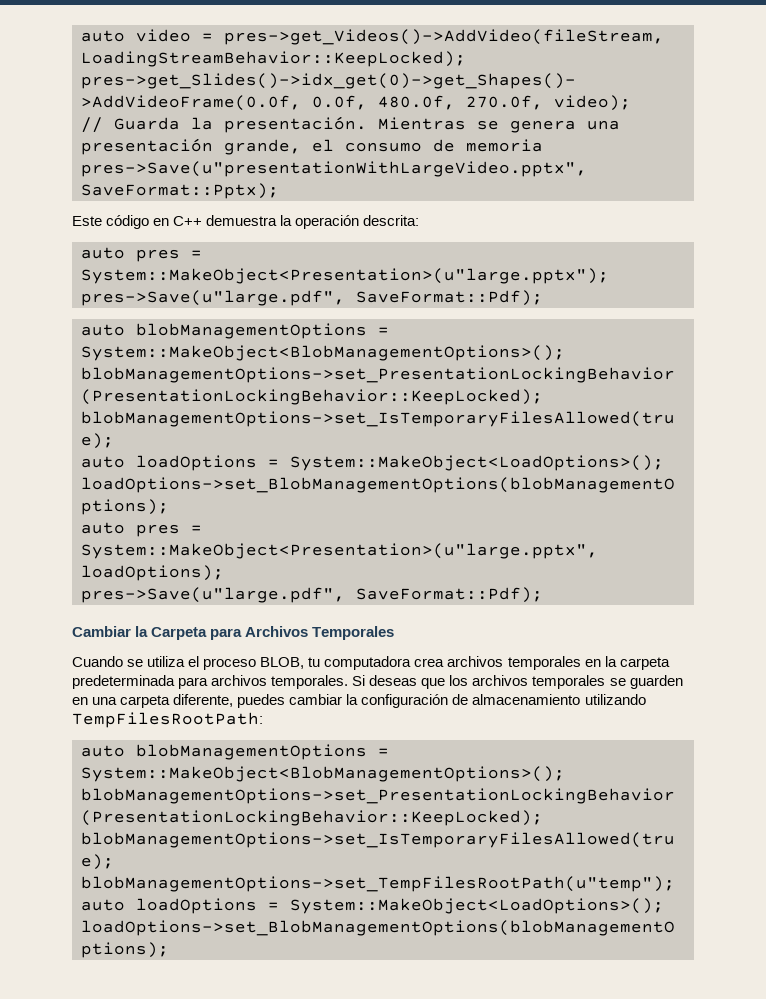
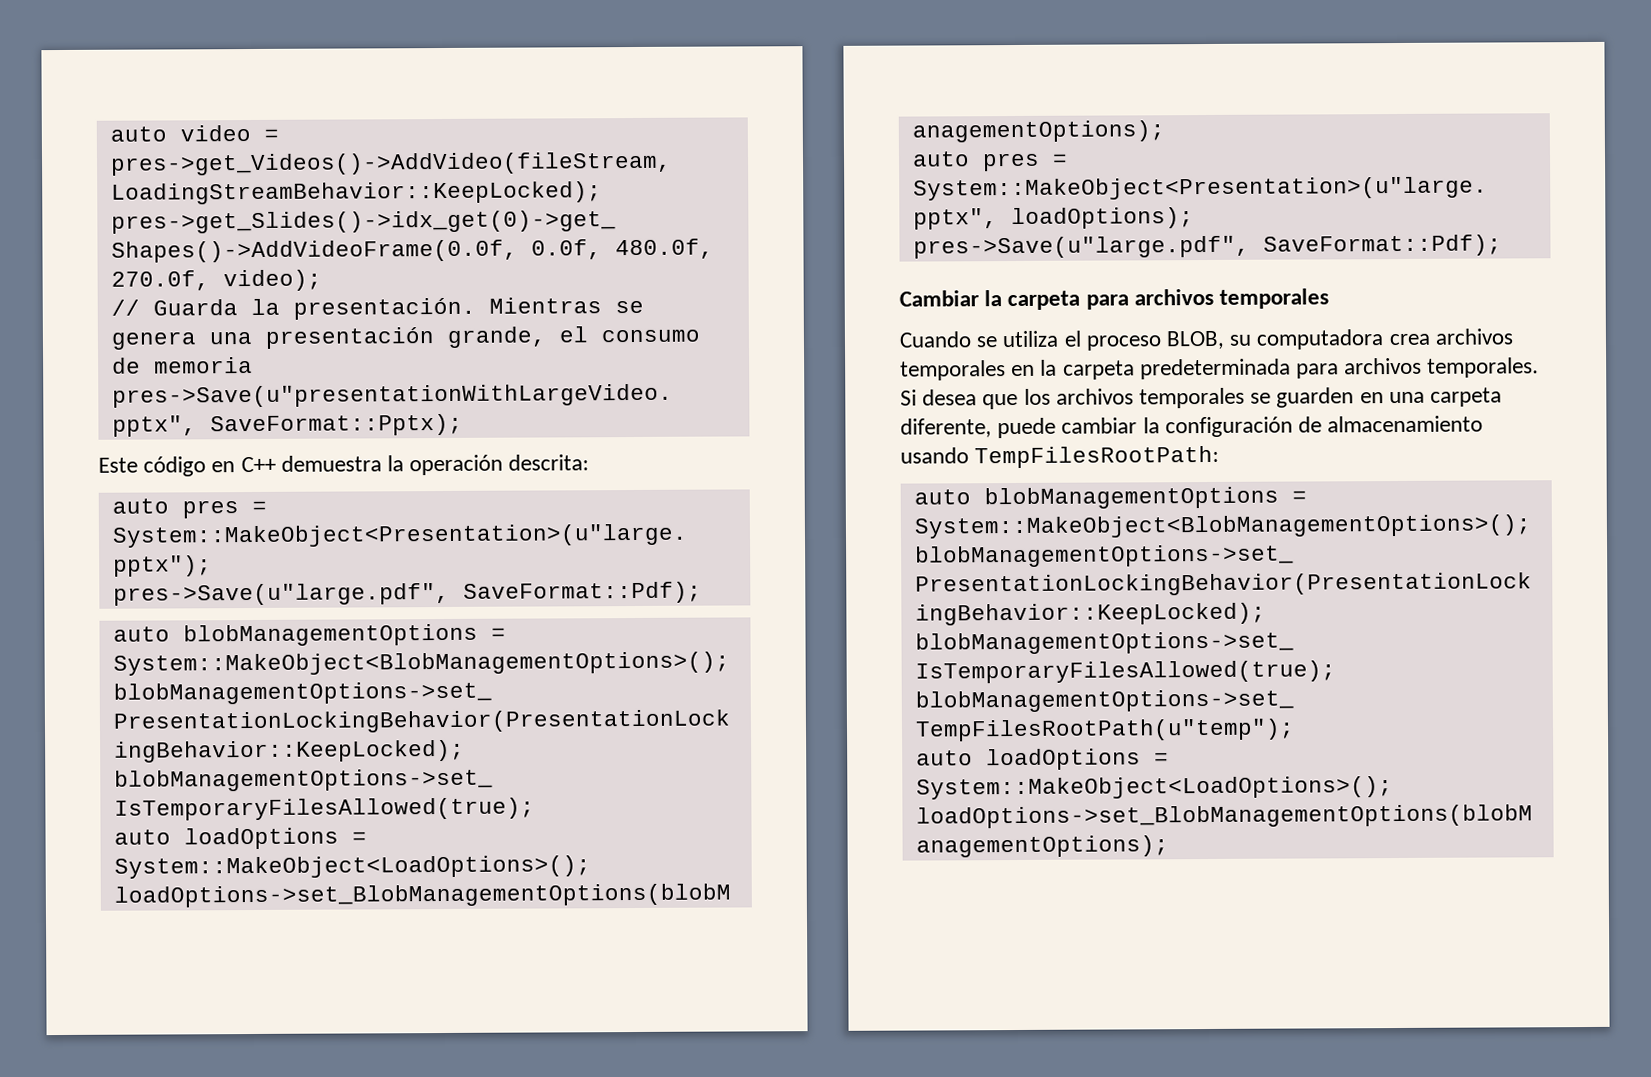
- Cambiar la Carpeta para Archivos Temporales
+ Cambiar la carpeta para archivos temporales
- Cuando se utiliza el proceso BLOB, tu computadora crea archivos temporales en la carpeta predeterminada para archivos temporales.
+ Cuando se utiliza el proceso BLOB, su computadora crea archivos temporales en la carpeta predeterminada para archivos temporales.
- Si deseas que los archivos temporales se guarden en una carpeta diferente, puedes cambiar la configuración de almacenamiento utilizando TempFilesRootPath:
+ Si desea que los archivos temporales se guarden en una carpeta diferente, puede cambiar la configuración de almacenamiento usando TempFilesRootPath:

